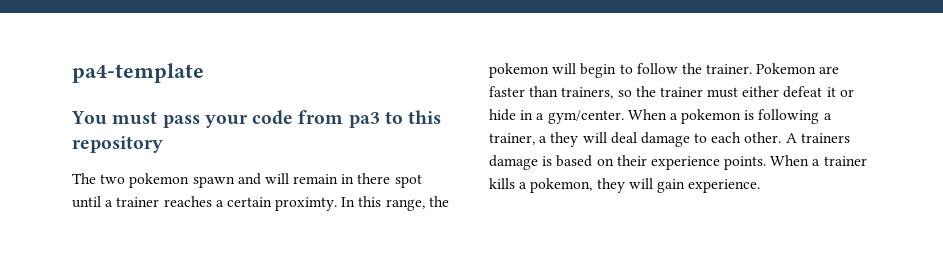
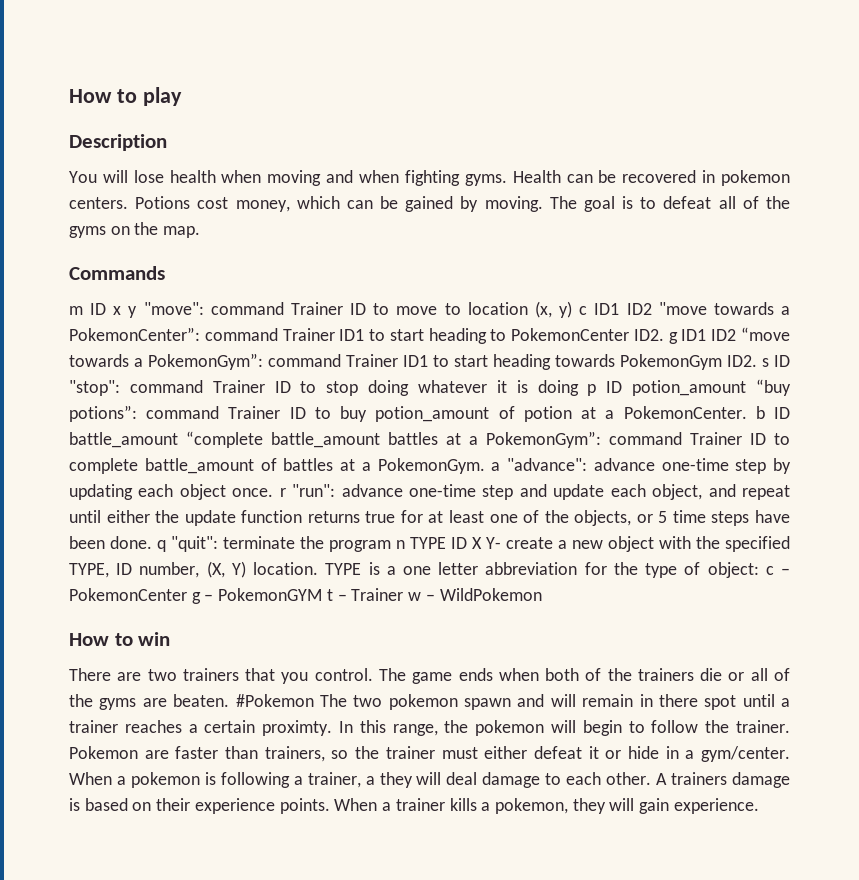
- pa4-template
- You must pass your code from pa3 to this repository
- The two pokemon spawn and will remain in there spot until a trainer reaches a certain proximty.
+ How to play
+ Description
+ You will lose health when moving and when fighting gyms. Health can be recovered in pokemon centers. Potions cost money, which can be gained by moving. The goal is to defeat all of the gyms on the map.
+ Commands
+ m ID x y "move": command Trainer ID to move to location (x, y) c ID1 ID2 "move towards a PokemonCenter”: command Trainer ID1 to start heading to PokemonCenter ID2. g ID1 ID2 “move towards a PokemonGym”: command Trainer ID1 to start heading towards PokemonGym ID2. s ID "stop": command Trainer ID to stop doing whatever it is doing p ID potion_amount “buy potions”: command Trainer ID to buy potion_amount of potion at a PokemonCenter. b ID battle_amount “complete battle_amount battles at a PokemonGym”: command Trainer ID to complete battle_amount of battles at a PokemonGym. a "advance": advance one-time step by updating each object once. r "run": advance one-time step and update each object, and repeat until either the update function returns true for at least one of the objects, or 5 time steps have been done. q "quit": terminate the program n TYPE ID X Y- create a new object with the specified TYPE, ID number, (X, Y) location. TYPE is a one letter abbreviation for the type of object: c – PokemonCenter g – PokemonGYM t – Trainer w – WildPokemon
+ How to win
+ There are two trainers that you control. The game ends when both of the trainers die or all of the gyms are beaten. #Pokemon The two pokemon spawn and will remain in there spot until a trainer reaches a certain proximty.

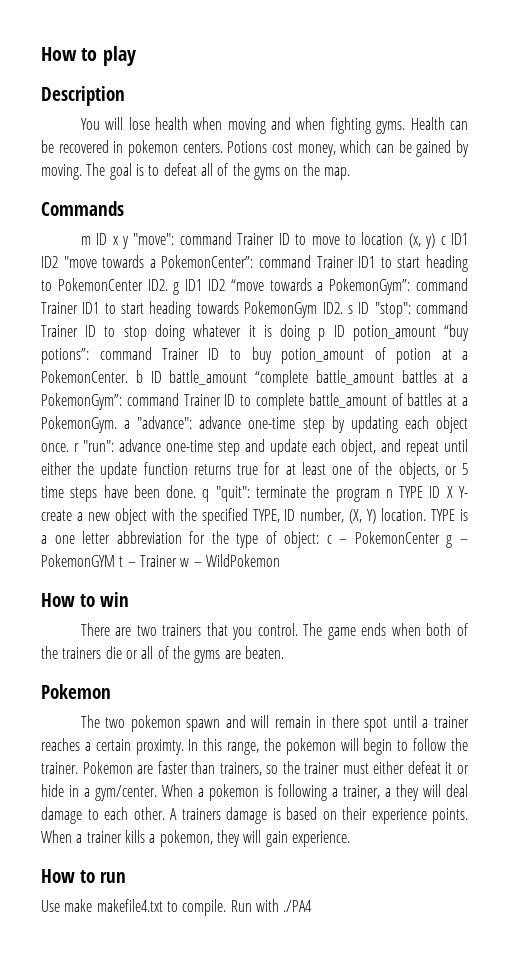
- The game ends when both of the trainers die or all of the gyms are beaten. #Pokemon The two pokemon spawn and will remain in there spot until a trainer reaches a certain proximty.
+ The game ends when both of the trainers die or all of the gyms are beaten.
+ Pokemon
+ The two pokemon spawn and will remain in there spot until a trainer reaches a certain proximty.
+ How to run
+ Use make makefile4.txt to compile. Run with ./PA4

